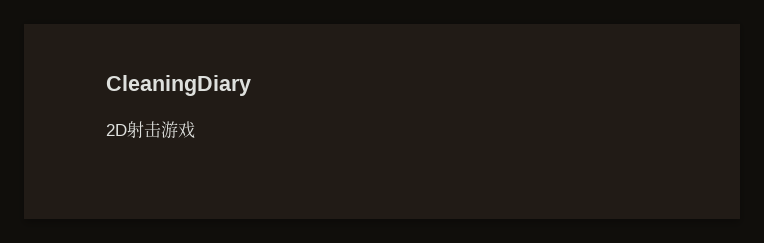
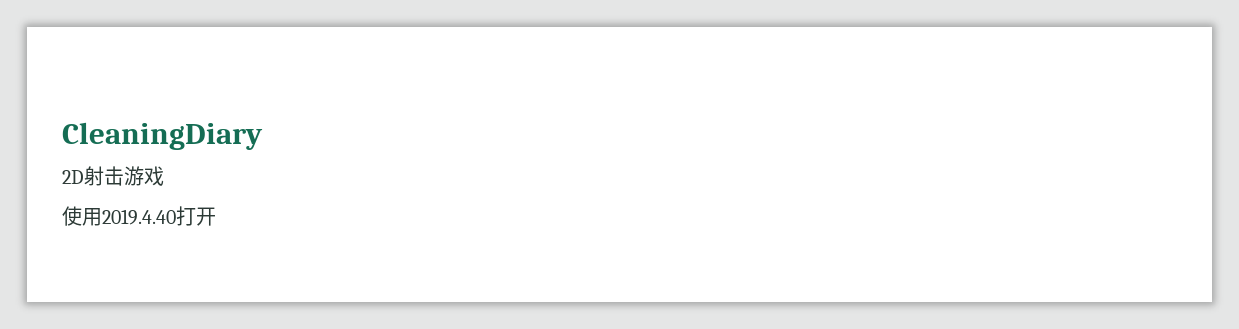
+ 使用2019.4.40打开

